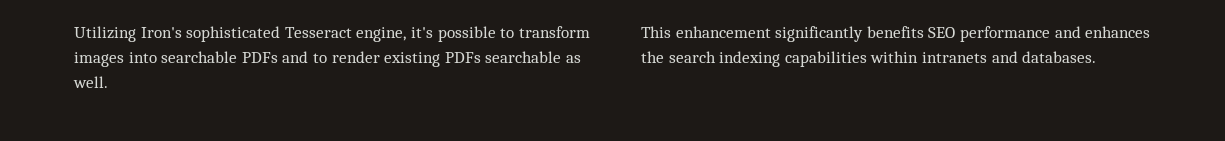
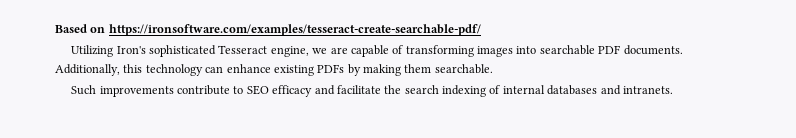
+ Based on https://ironsoftware.com/examples/tesseract-create-searchable-pdf/
- Utilizing Iron's sophisticated Tesseract engine, it's possible to transform images into searchable PDFs and to render existing PDFs searchable as well.
- This enhancement significantly benefits SEO performance and enhances the search indexing capabilities within intranets and databases.
+ Utilizing Iron's sophisticated Tesseract engine, we are capable of transforming images into searchable PDF documents. Additionally, this technology can enhance existing PDFs by making them searchable.
+ Such improvements contribute to SEO efficacy and facilitate the search indexing of internal databases and intranets.

